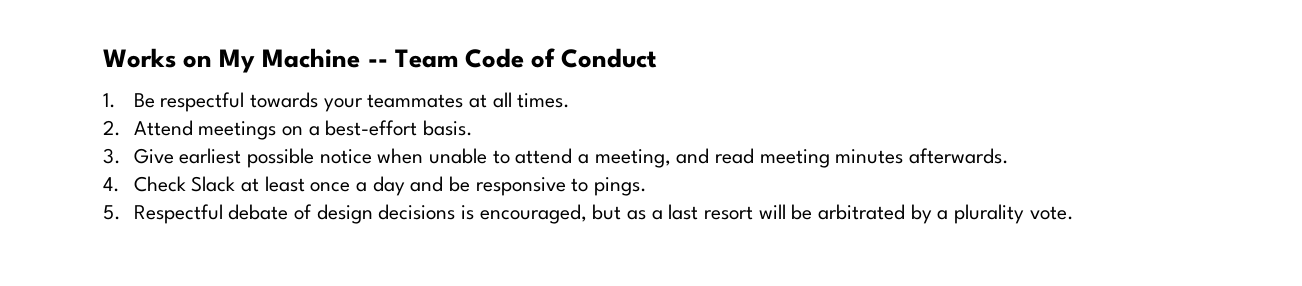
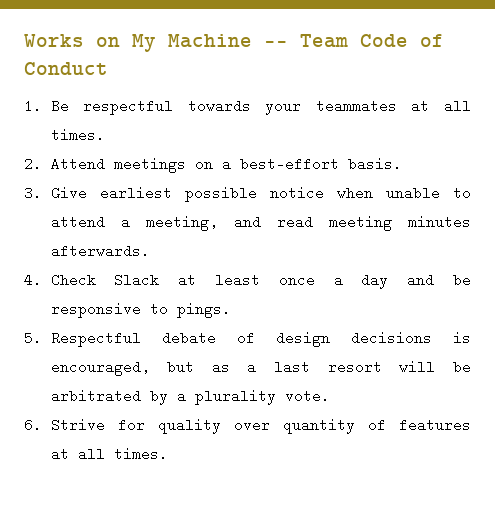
+ 6. Strive for quality over quantity of features at all times.

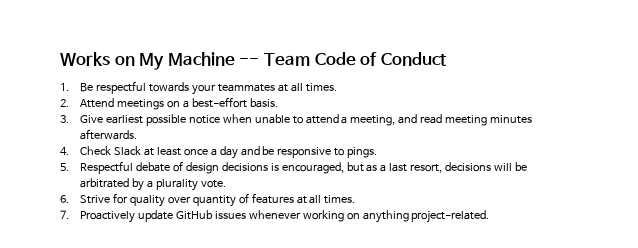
- 5. Respectful debate of design decisions is encouraged, but as a last resort will be arbitrated by a plurality vote.
+ 5. Respectful debate of design decisions is encouraged, but as a last resort, decisions will be arbitrated by a plurality vote.
+ 7. Proactively update GitHub issues whenever working on anything project-related.

